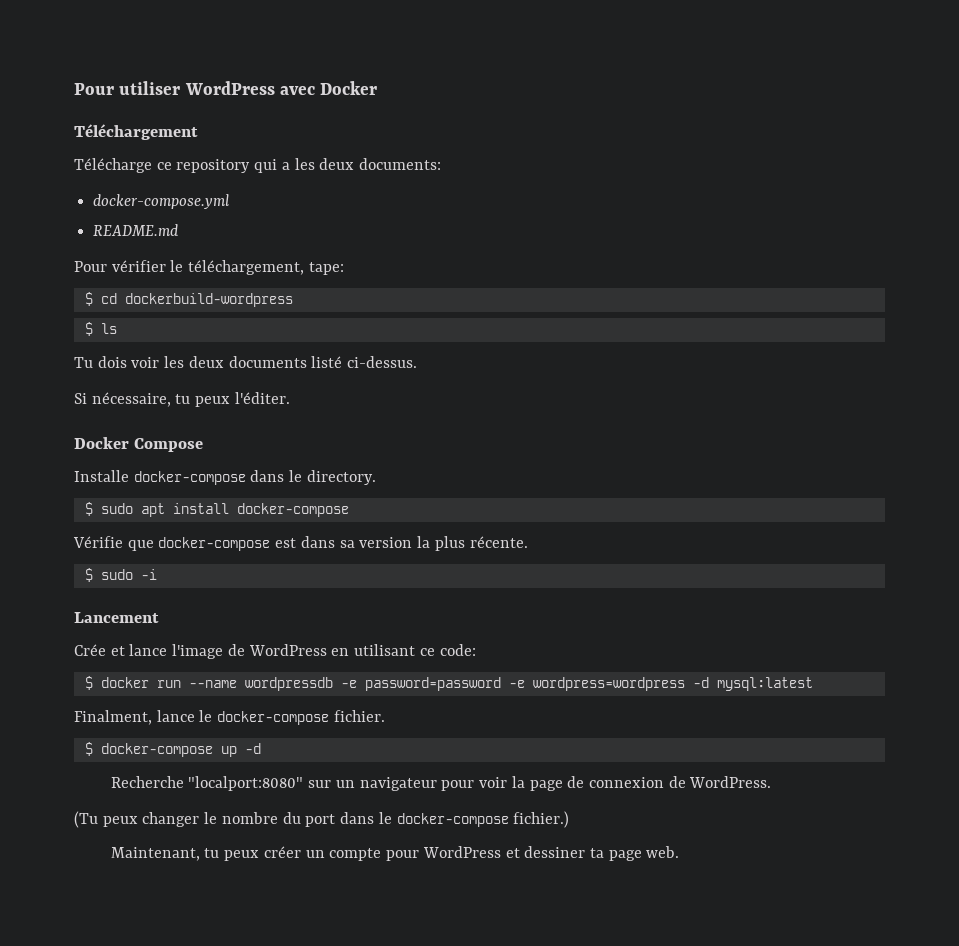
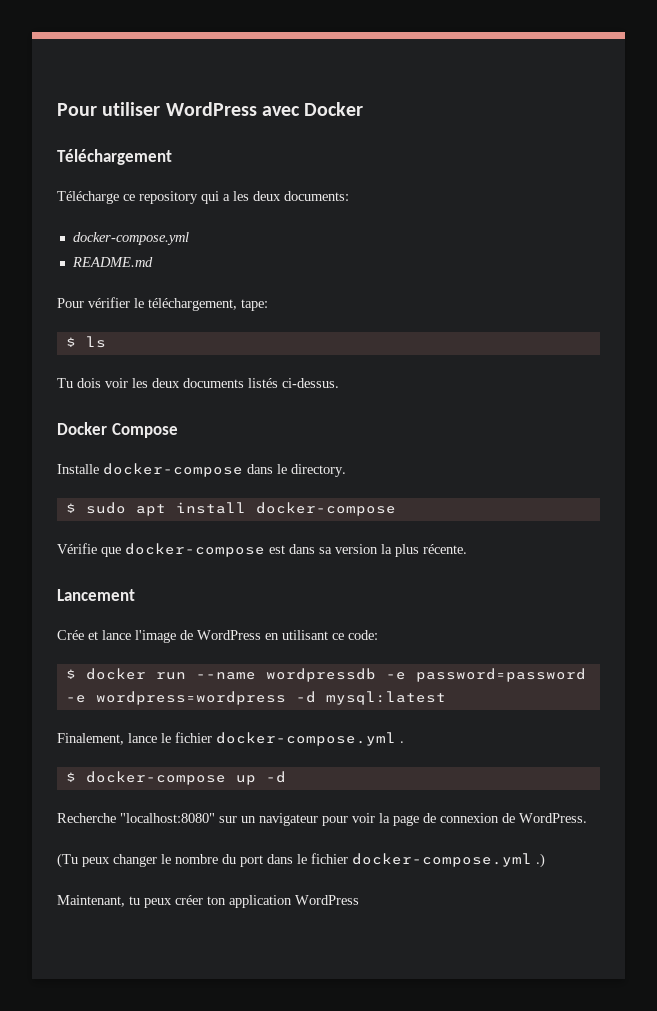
- $ cd dockerbuild-wordpress
- Tu dois voir les deux documents listé ci-dessus.
+ Tu dois voir les deux documents listés ci-dessus.
- Si nécessaire, tu peux l'éditer.
- $ sudo -i
- Finalment, lance le docker-compose fichier.
+ Finalement, lance le fichier docker-compose.yml .
- Recherche "localport:8080" sur un navigateur pour voir la page de connexion de WordPress.
+ Recherche "localhost:8080" sur un navigateur pour voir la page de connexion de WordPress.
- (Tu peux changer le nombre du port dans le docker-compose fichier.)
+ (Tu peux changer le nombre du port dans le fichier docker-compose.yml .)
- Maintenant, tu peux créer un compte pour WordPress et dessiner ta page web.
+ Maintenant, tu peux créer ton application WordPress

